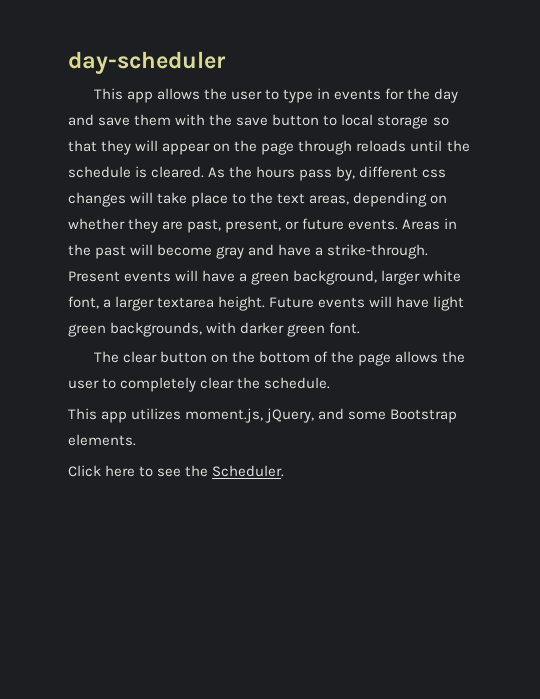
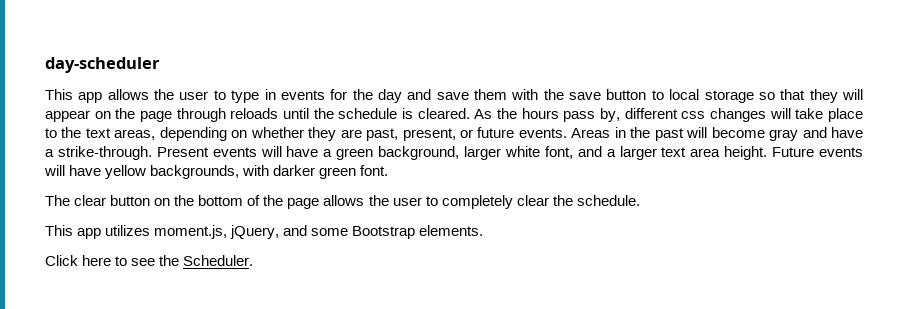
- Present events will have a green background, larger white font, a larger textarea height.
+ Present events will have a green background, larger white font, and a larger text area height.
- Future events will have light green backgrounds, with darker green font.
+ Future events will have yellow backgrounds, with darker green font.

